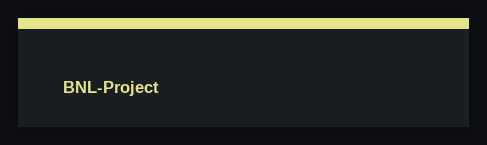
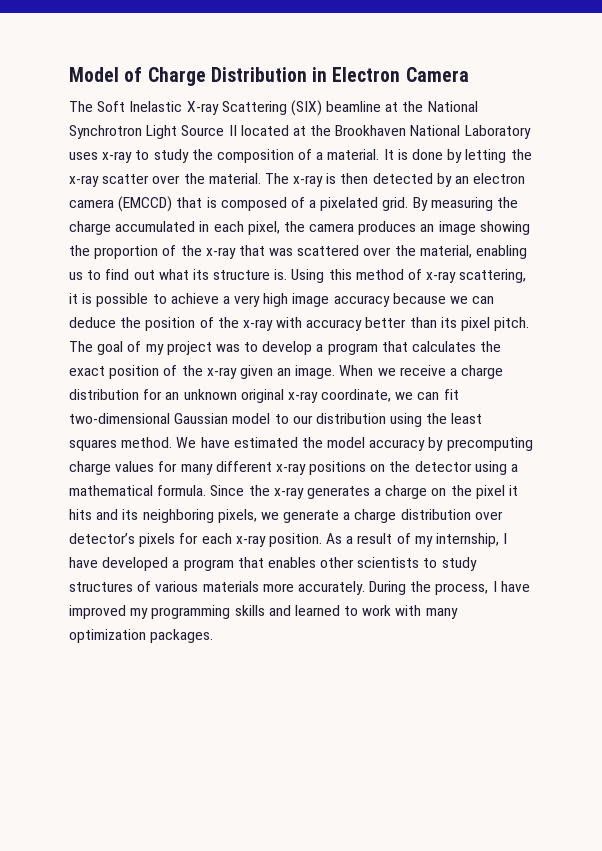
- BNL-Project
+ Model of Charge Distribution in Electron Camera
+ The Soft Inelastic X-ray Scattering (SIX) beamline at the National Synchrotron Light Source II located at the Brookhaven National Laboratory uses x-ray to study the composition of a material. It is done by letting the x-ray scatter over the material. The x-ray is then detected by an electron camera (EMCCD) that is composed of a pixelated grid. By measuring the charge accumulated in each pixel, the camera produces an image showing the proportion of the x-ray that was scattered over the material, enabling us to find out what its structure is. Using this method of x-ray scattering, it is possible to achieve a very high image accuracy because we can deduce the position of the x-ray with accuracy better than its pixel pitch. The goal of my project was to develop a program that calculates the exact position of the x-ray given an image. When we receive a charge distribution for an unknown original x-ray coordinate, we can fit two-dimensional Gaussian model to our distribution using the least squares method. We have estimated the model accuracy by precomputing charge values for many different x-ray positions on the detector using a mathematical formula. Since the x-ray generates a charge on the pixel it hits and its neighboring pixels, we generate a charge distribution over detector’s pixels for each x-ray position. As a result of my internship, I have developed a program that enables other scientists to study structures of various materials more accurately. During the process, I have improved my programming skills and learned to work with many optimization packages.

